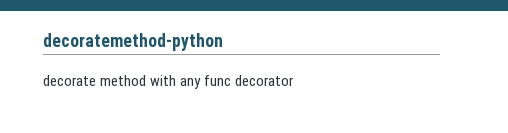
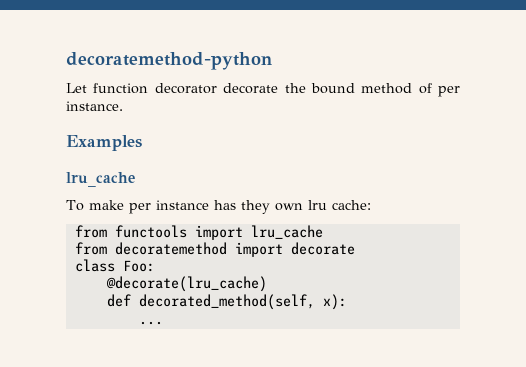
- decorate method with any func decorator
+ Let function decorator decorate the bound method of per instance.
+ Examples
+ lru_cache
+ To make per instance has they own lru cache:
+ from functools import lru_cache
+ from decoratemethod import decorate
+ class Foo:
+ @decorate(lru_cache)
+ def decorated_method(self, x):
+ ...

